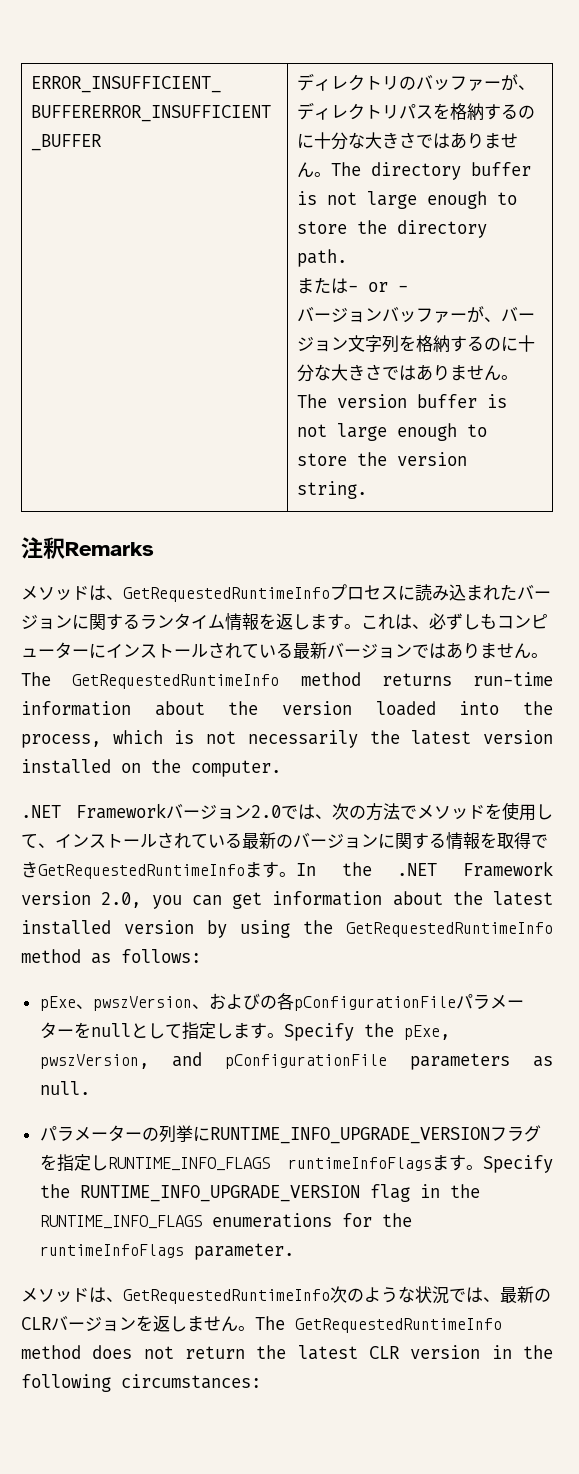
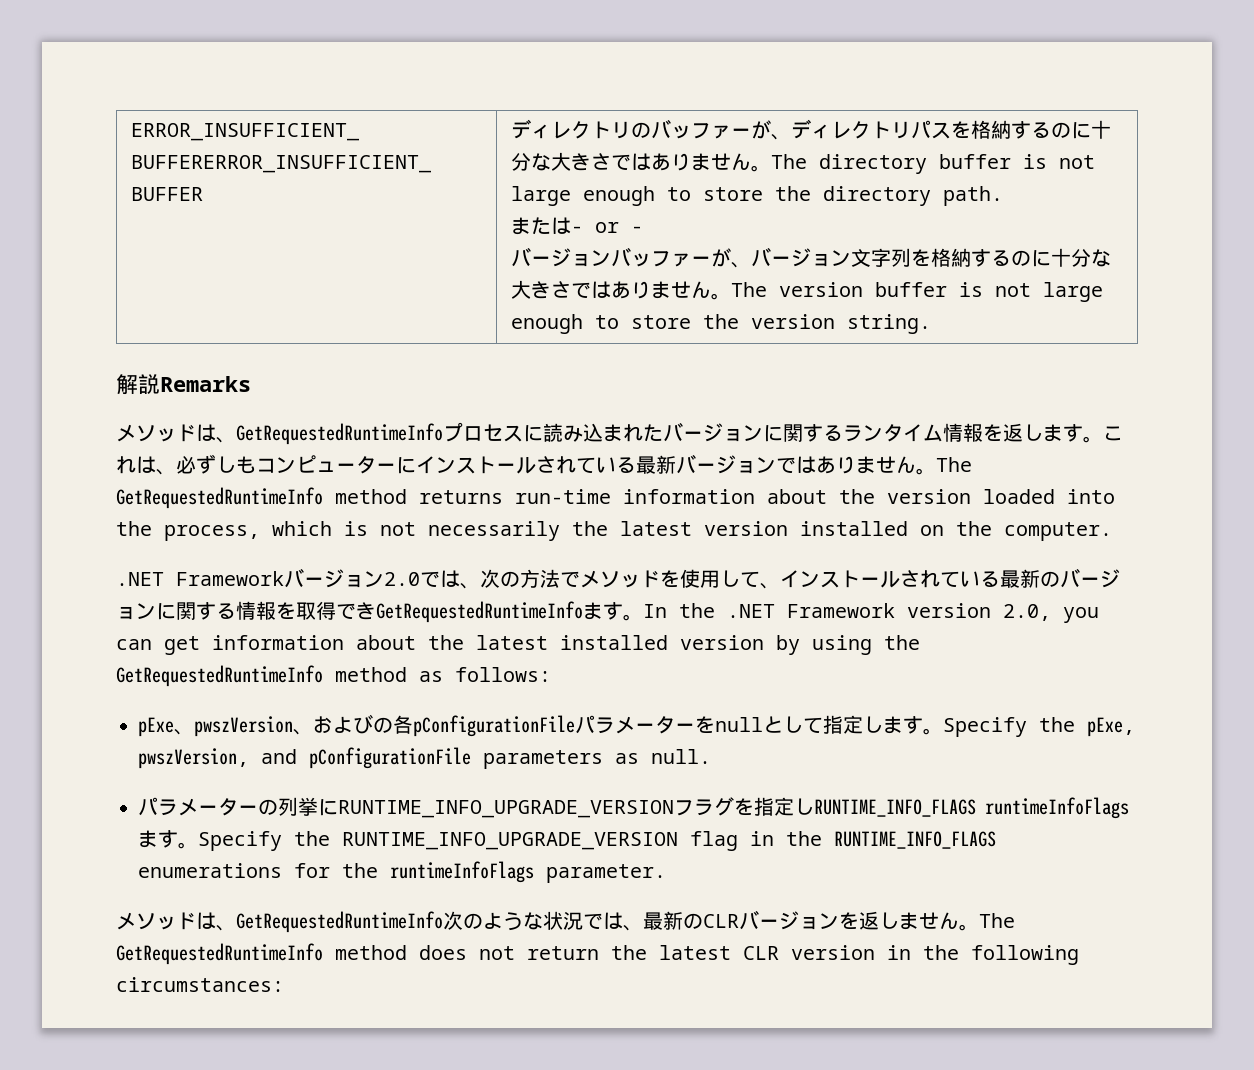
- 注釈Remarks
+ 解説Remarks

